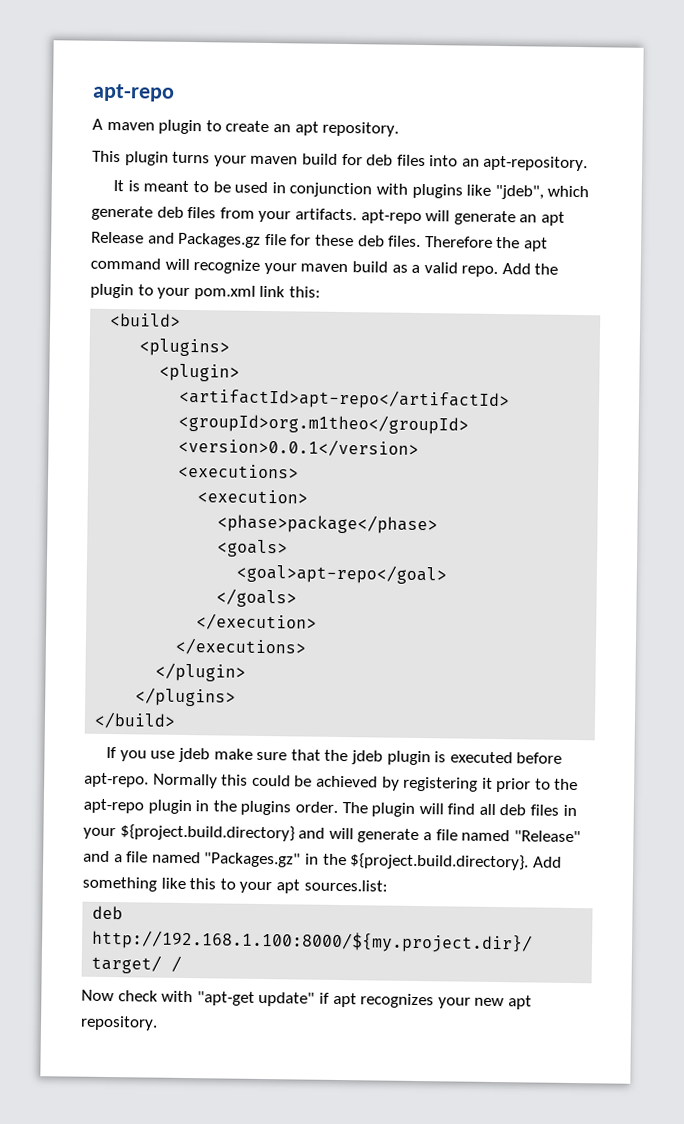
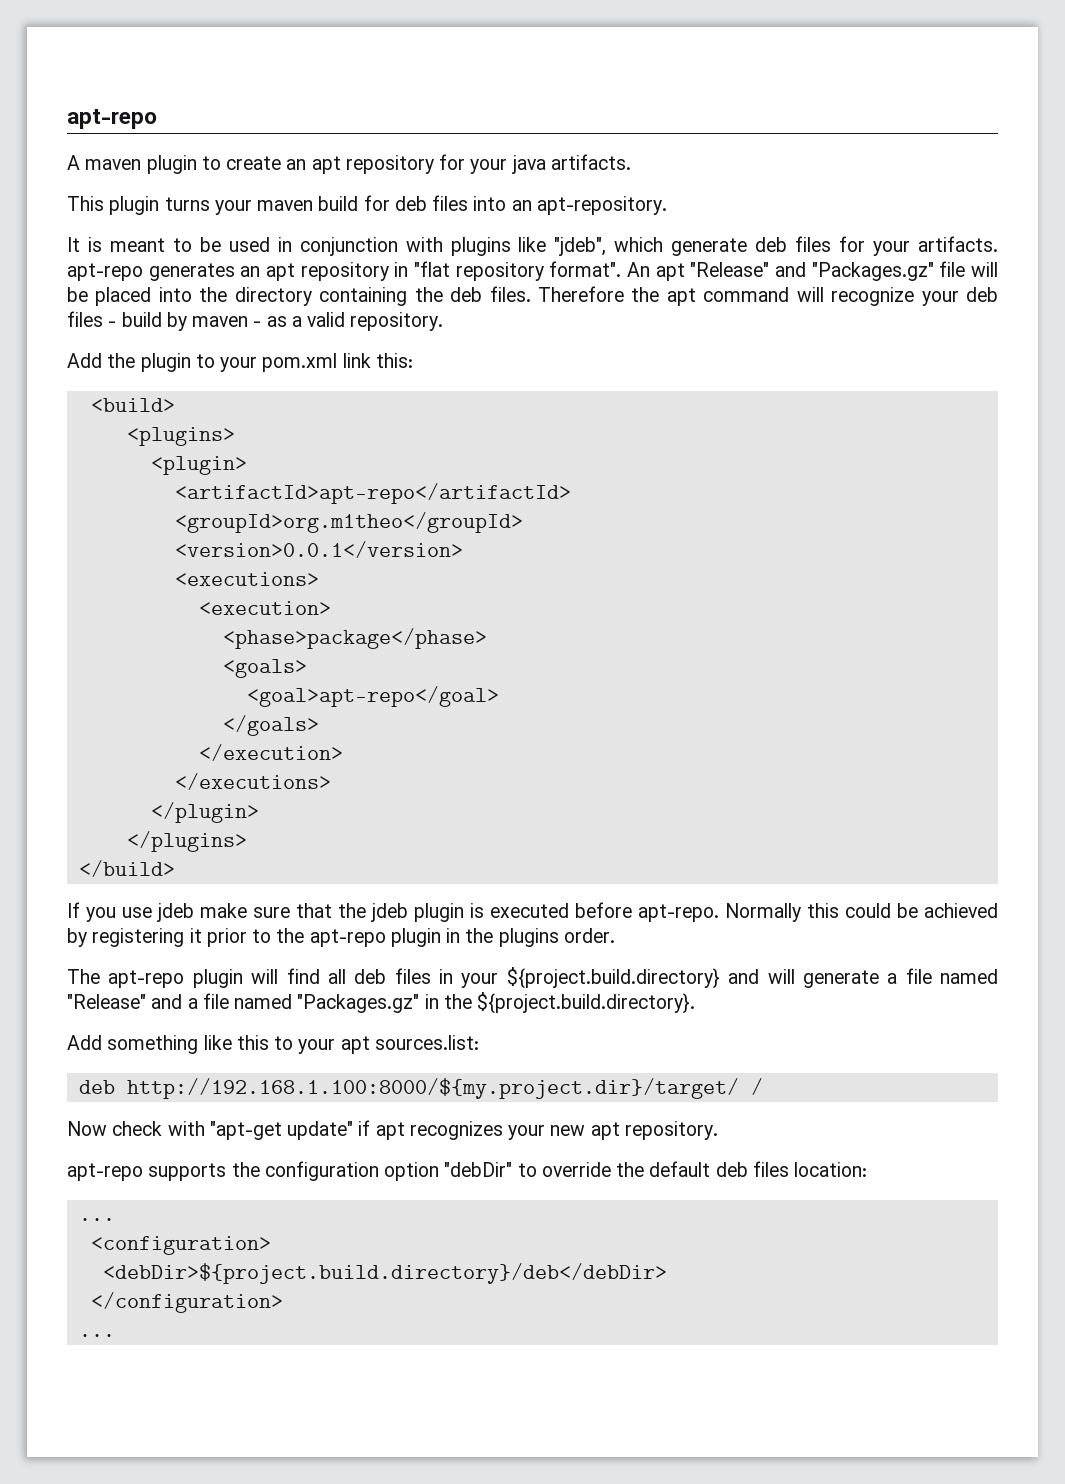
- A maven plugin to create an apt repository.
+ A maven plugin to create an apt repository for your java artifacts.
- It is meant to be used in conjunction with plugins like "jdeb", which generate deb files from your artifacts. apt-repo will generate an apt Release and Packages.gz file for these deb files.
+ It is meant to be used in conjunction with plugins like "jdeb", which generate deb files for your artifacts. apt-repo generates an apt repository in "flat repository format". An apt "Release" and "Packages.gz" file will be placed into the directory containing the deb files.
- Therefore the apt command will recognize your maven build as a valid repo. Add the plugin to your pom.xml link this:
+ Therefore the apt command will recognize your deb files - build by maven - as a valid repository.
+ Add the plugin to your pom.xml link this:
- Normally this could be achieved by registering it prior to the apt-repo plugin in the plugins order. The plugin will find all deb files in your ${project.build.directory} and will generate a file named "Release" and a file named "Packages.gz" in the ${project.build.directory}. Add something like this to your apt sources.list:
+ Normally this could be achieved by registering it prior to the apt-repo plugin in the plugins order.
+ The apt-repo plugin will find all deb files in your ${project.build.directory} and will generate a file named "Release" and a file named "Packages.gz" in the ${project.build.directory}.
+ Add something like this to your apt sources.list:
+ apt-repo supports the configuration option "debDir" to override the default deb files location:
+ ...
+ <configuration>
+ <debDir>${project.build.directory}/deb</debDir>
+ </configuration>
+ ...

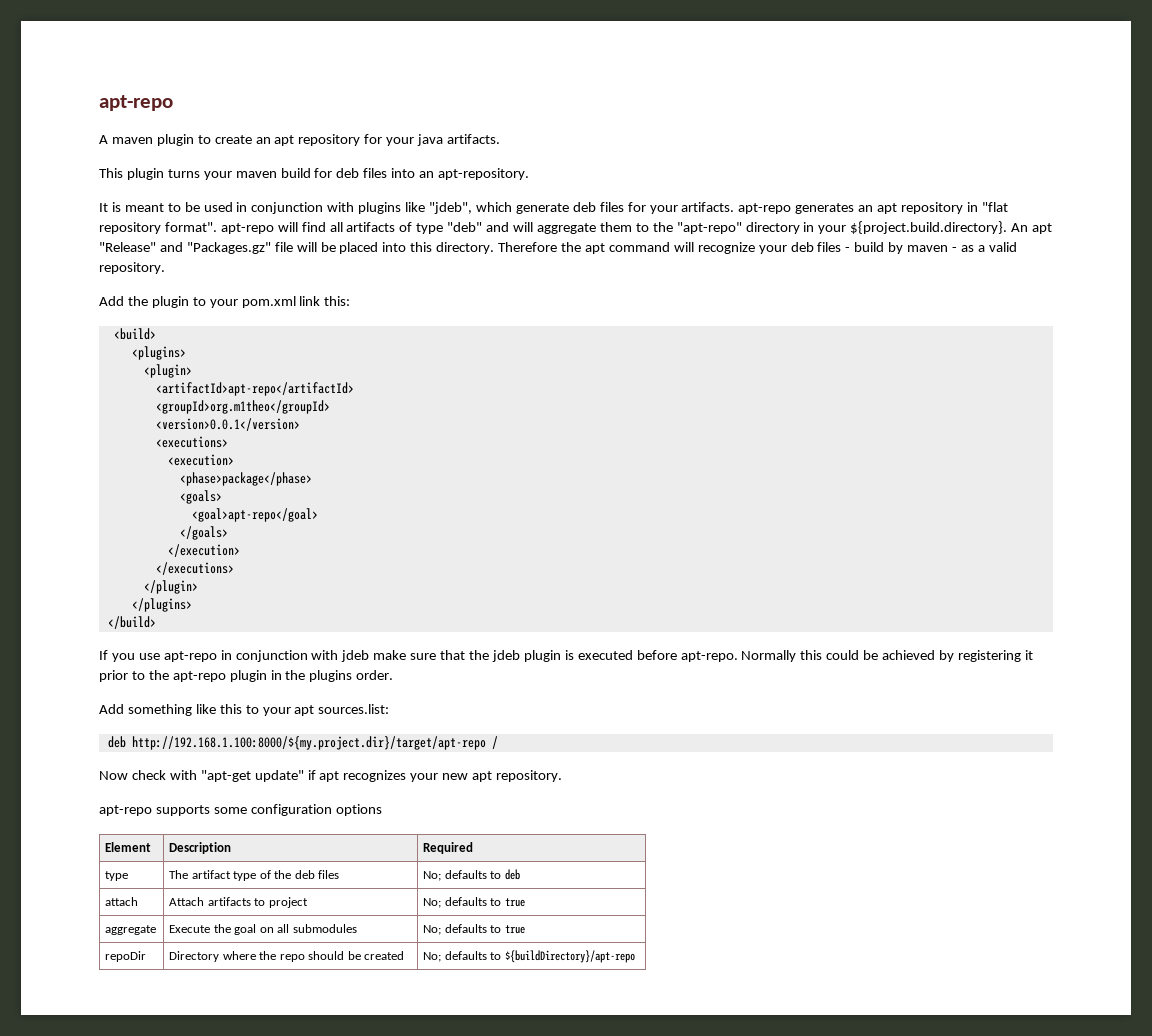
- It is meant to be used in conjunction with plugins like "jdeb", which generate deb files for your artifacts. apt-repo generates an apt repository in "flat repository format". An apt "Release" and "Packages.gz" file will be placed into the directory containing the deb files.
+ It is meant to be used in conjunction with plugins like "jdeb", which generate deb files for your artifacts. apt-repo generates an apt repository in "flat repository format". apt-repo will find all artifacts of type "deb" and will aggregate them to the "apt-repo" directory in your ${project.build.directory}. An apt "Release" and "Packages.gz" file will be placed into this directory.
- If you use jdeb make sure that the jdeb plugin is executed before apt-repo.
+ If you use apt-repo in conjunction with jdeb make sure that the jdeb plugin is executed before apt-repo.
- The apt-repo plugin will find all deb files in your ${project.build.directory} and will generate a file named "Release" and a file named "Packages.gz" in the ${project.build.directory}.
- deb http://192.168.1.100:8000/${my.project.dir}/target/ /
+ deb http://192.168.1.100:8000/${my.project.dir}/target/apt-repo /
- apt-repo supports the configuration option "debDir" to override the default deb files location:
- ...
- <configuration>
- <debDir>${project.build.directory}/deb</debDir>
- </configuration>
- ...
+ apt-repo supports some configuration options
+ Element | Description | Required
+ type | The artifact type of the deb files | No; defaults to deb
+ attach | Attach artifacts to project | No; defaults to true
+ aggregate | Execute the goal on all submodules | No; defaults to true
+ repoDir | Directory where the repo should be created | No; defaults to ${buildDirectory}/apt-repo

